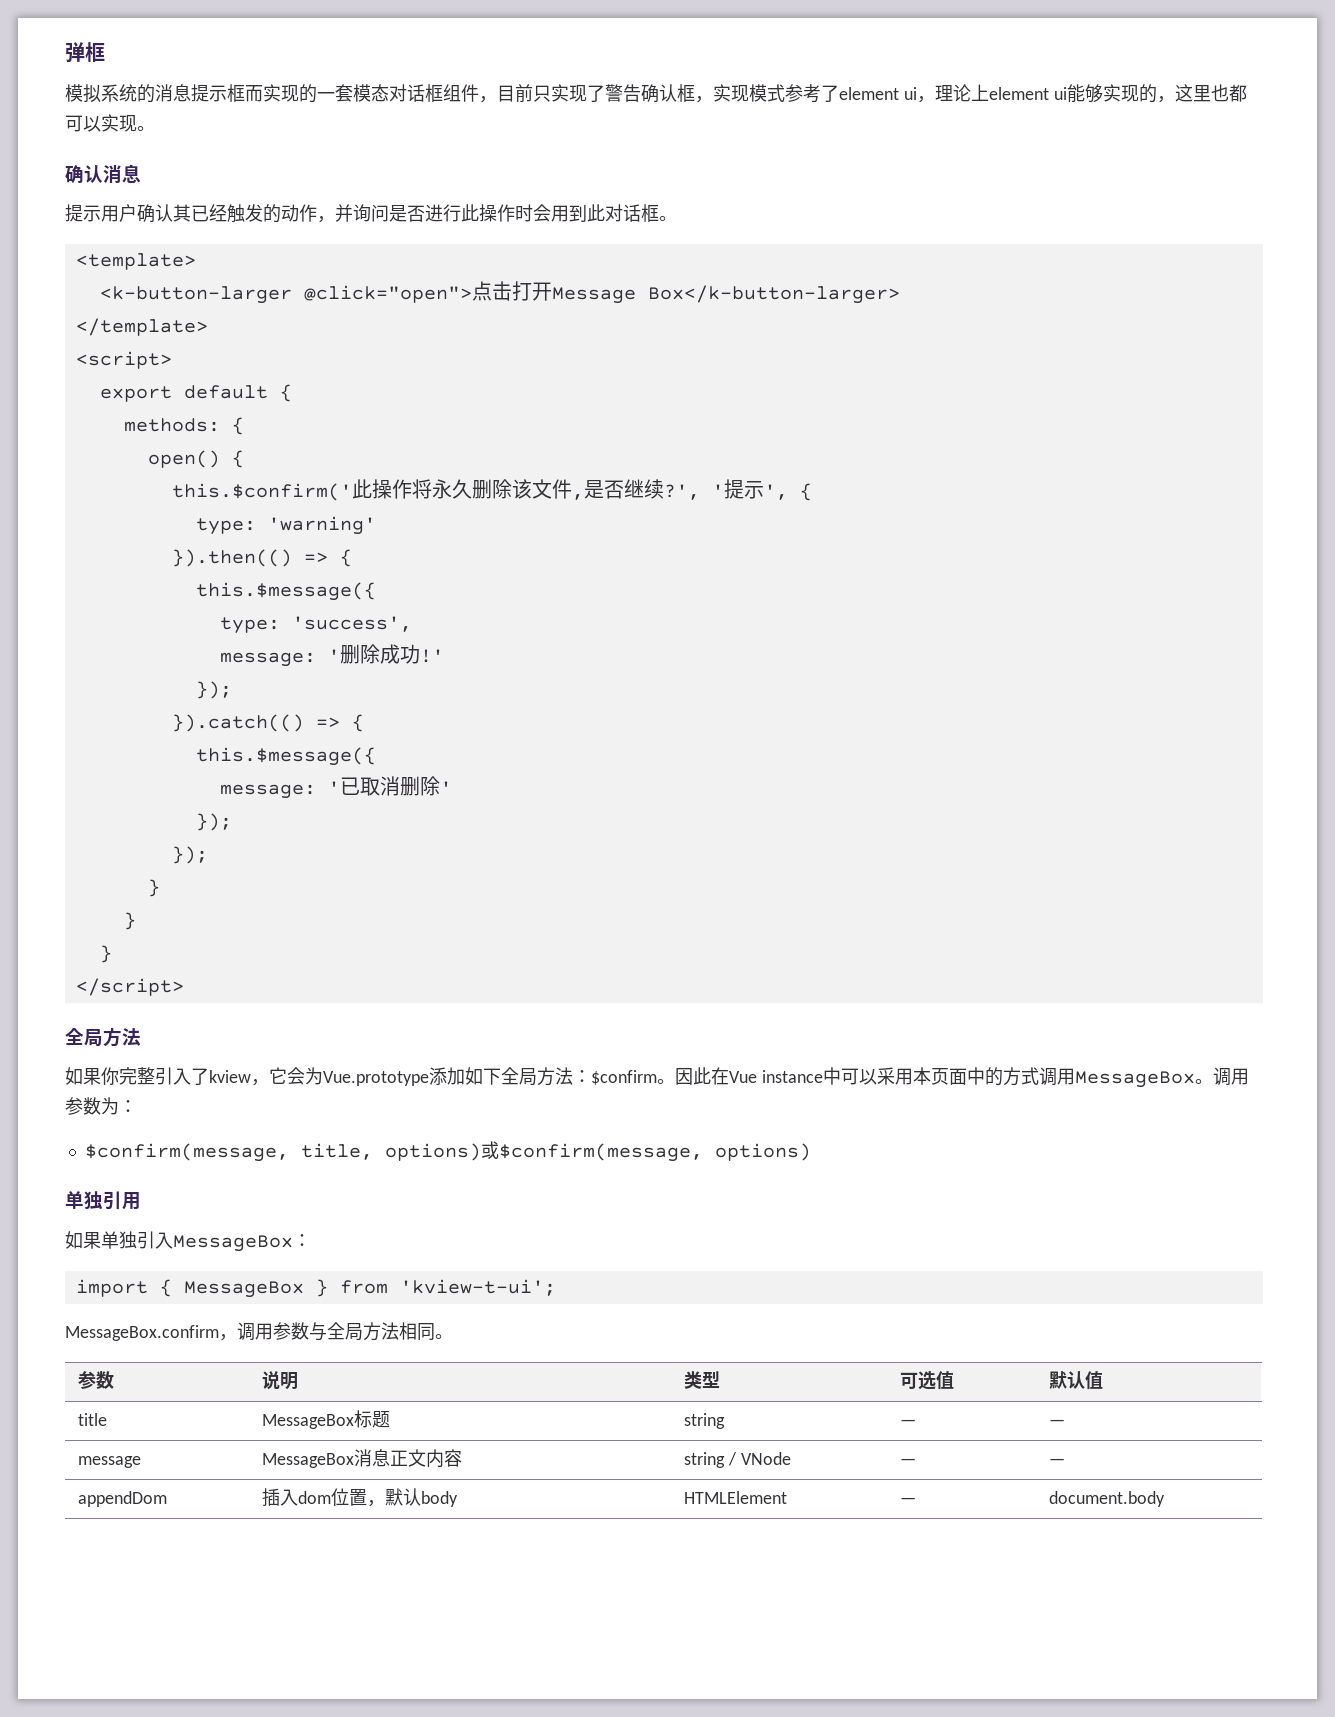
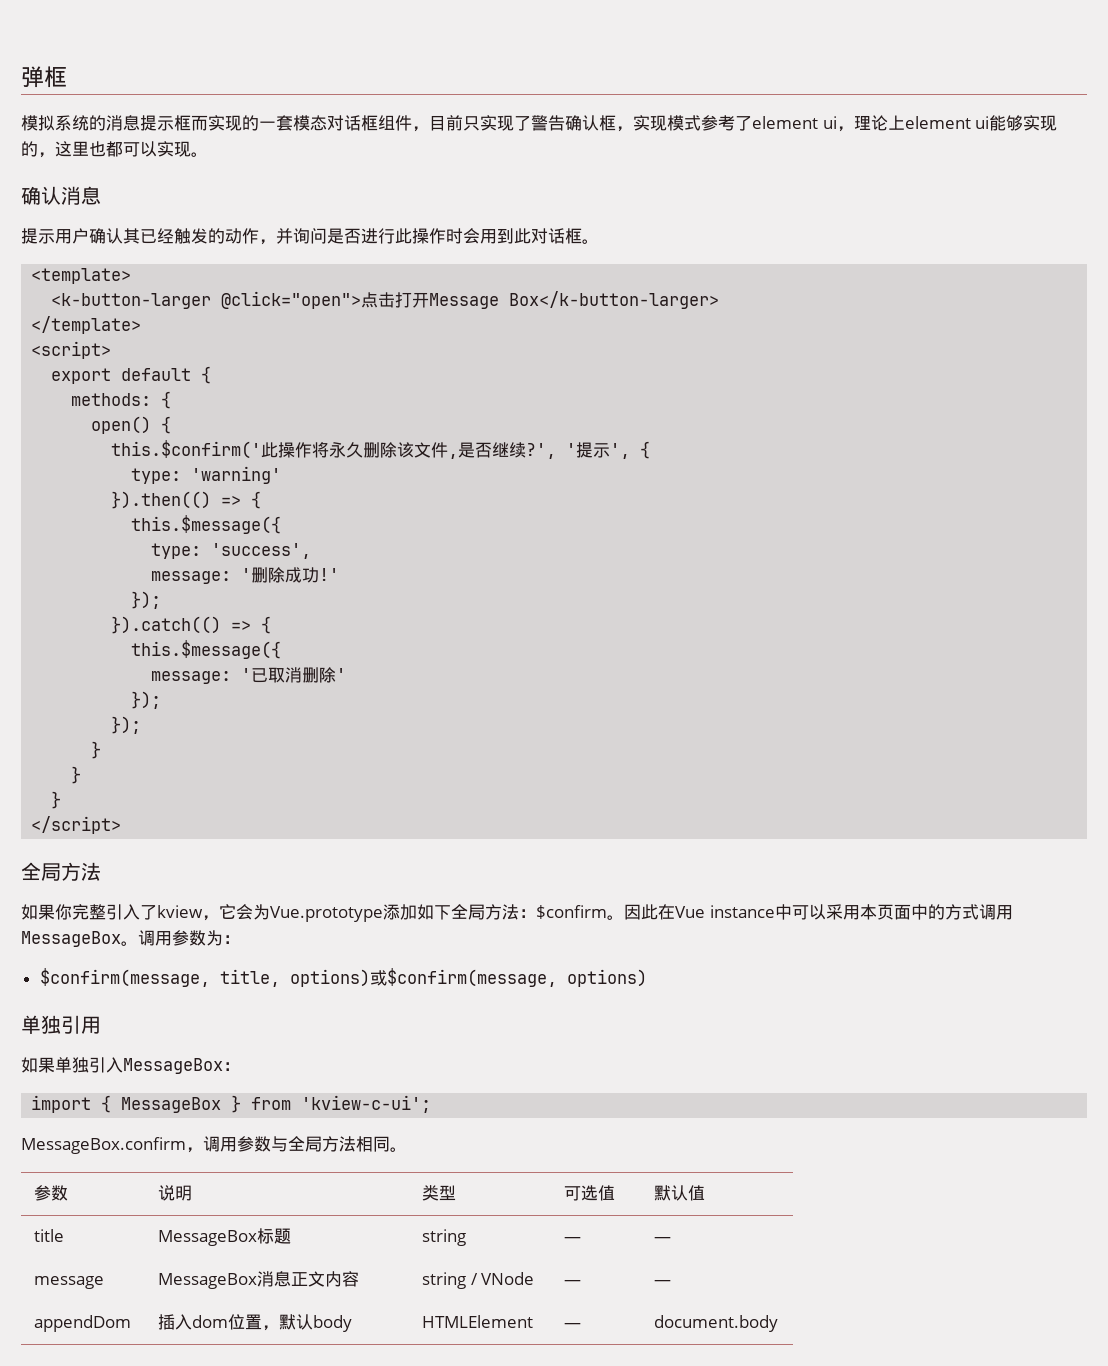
- import { MessageBox } from 'kview-t-ui';
+ import { MessageBox } from 'kview-c-ui';

